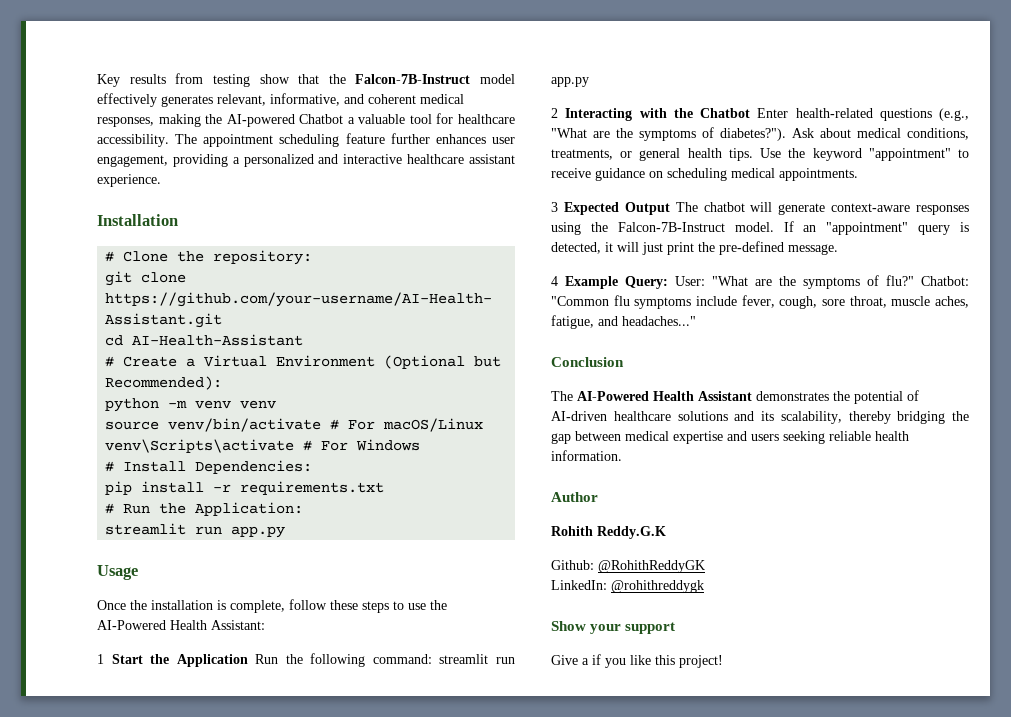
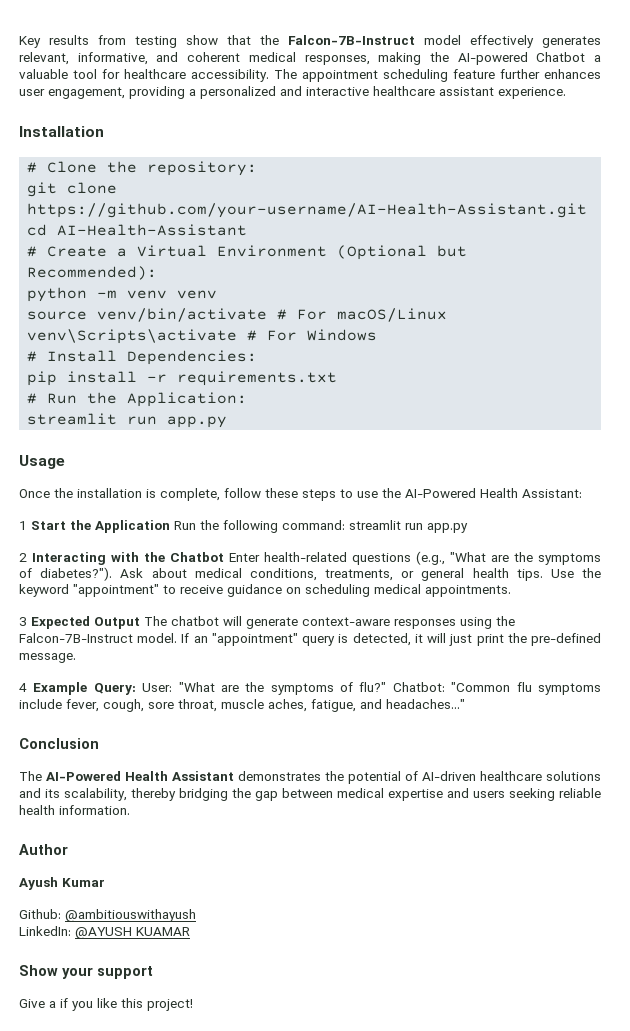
- Rohith Reddy.G.K
+ Ayush Kumar
- Github: @RohithReddyGK
+ Github: @ambitiouswithayush
- LinkedIn: @rohithreddygk
+ LinkedIn: @AYUSH KUAMAR

